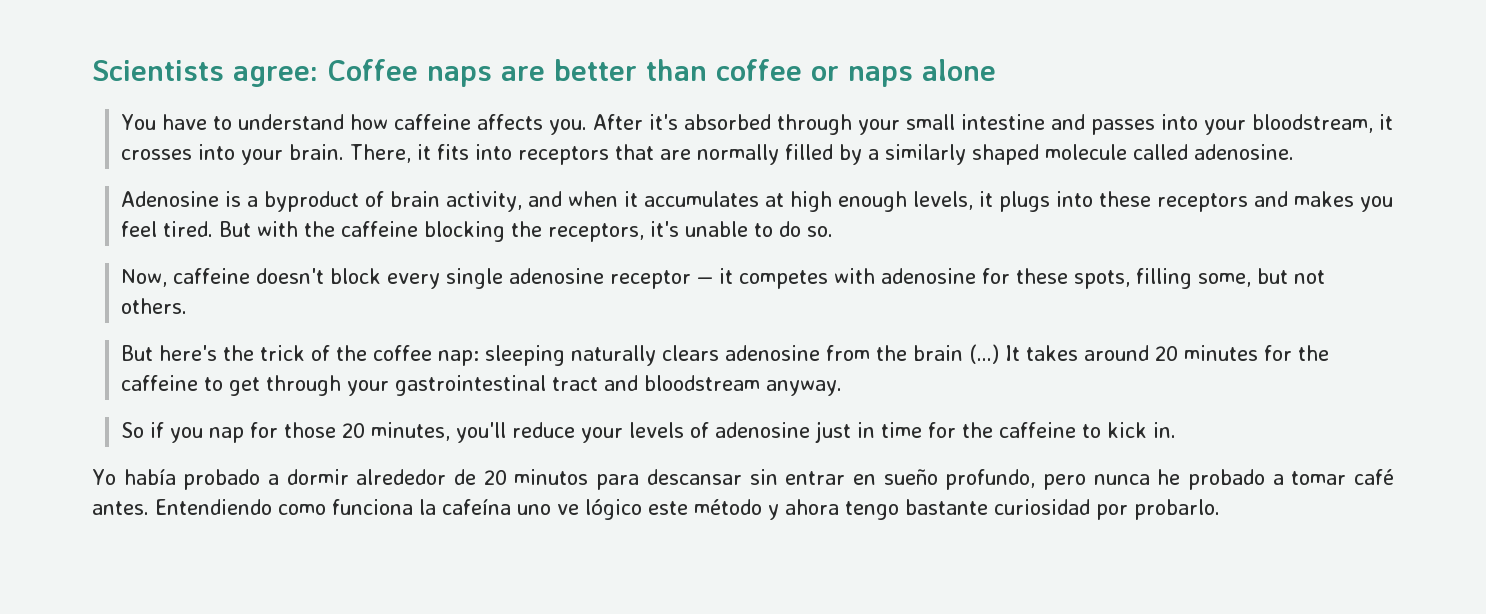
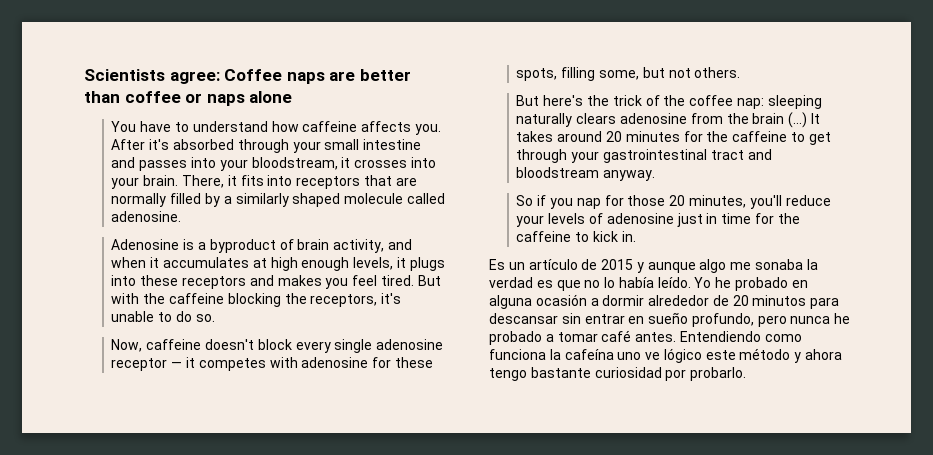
- Yo había probado a dormir alrededor de 20 minutos para descansar sin entrar en sueño profundo, pero nunca he probado a tomar café antes.
+ Es un artículo de 2015 y aunque algo me sonaba la verdad es que no lo había leído. Yo he probado en alguna ocasión a dormir alrededor de 20 minutos para descansar sin entrar en sueño profundo, pero nunca he probado a tomar café antes.

